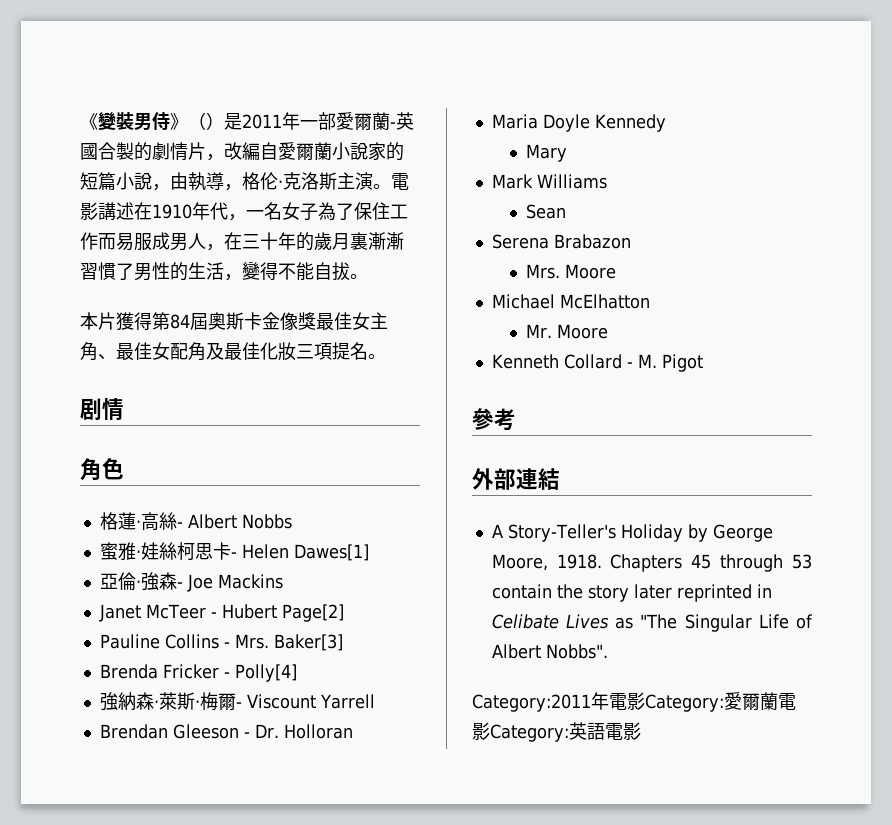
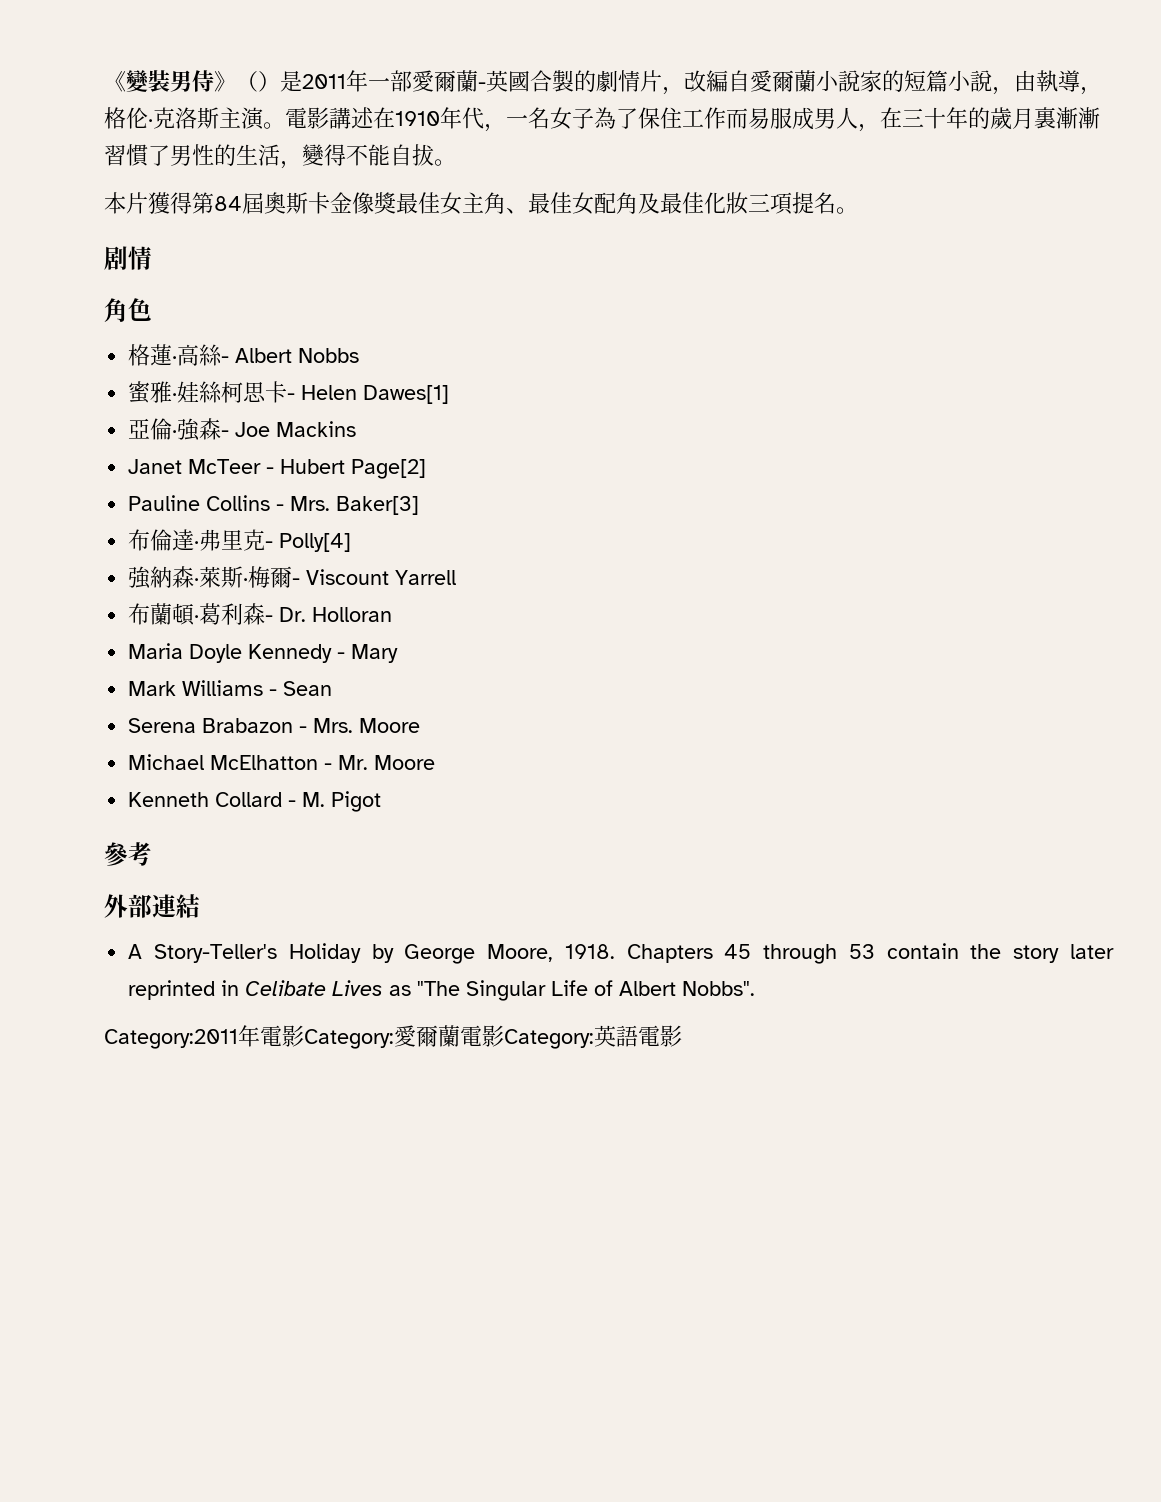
- Brenda Fricker - Polly[4]
+ 布倫達·弗里克- Polly[4]
- Brendan Gleeson - Dr. Holloran
+ 布蘭頓·葛利森- Dr. Holloran
- Maria Doyle Kennedy
- Mary
+ Maria Doyle Kennedy - Mary
- Mark Williams
- Sean
+ Mark Williams - Sean
- Serena Brabazon
- Mrs. Moore
+ Serena Brabazon - Mrs. Moore
- Michael McElhatton
- Mr. Moore
+ Michael McElhatton - Mr. Moore

